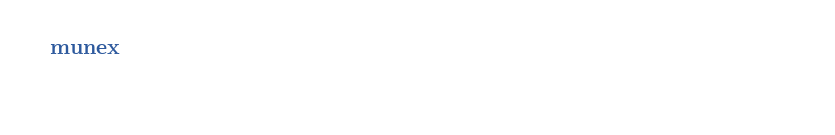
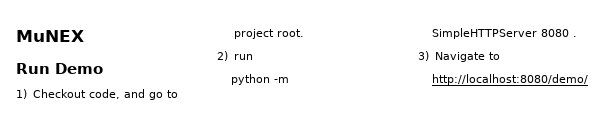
- munex
+ MuNEX
+ Run Demo
+ 1) Checkout code, and go to project root.
+ 2) run
+ python -m SimpleHTTPServer 8080 .
+ 3) Navigate to
+ http://localhost:8080/demo/

